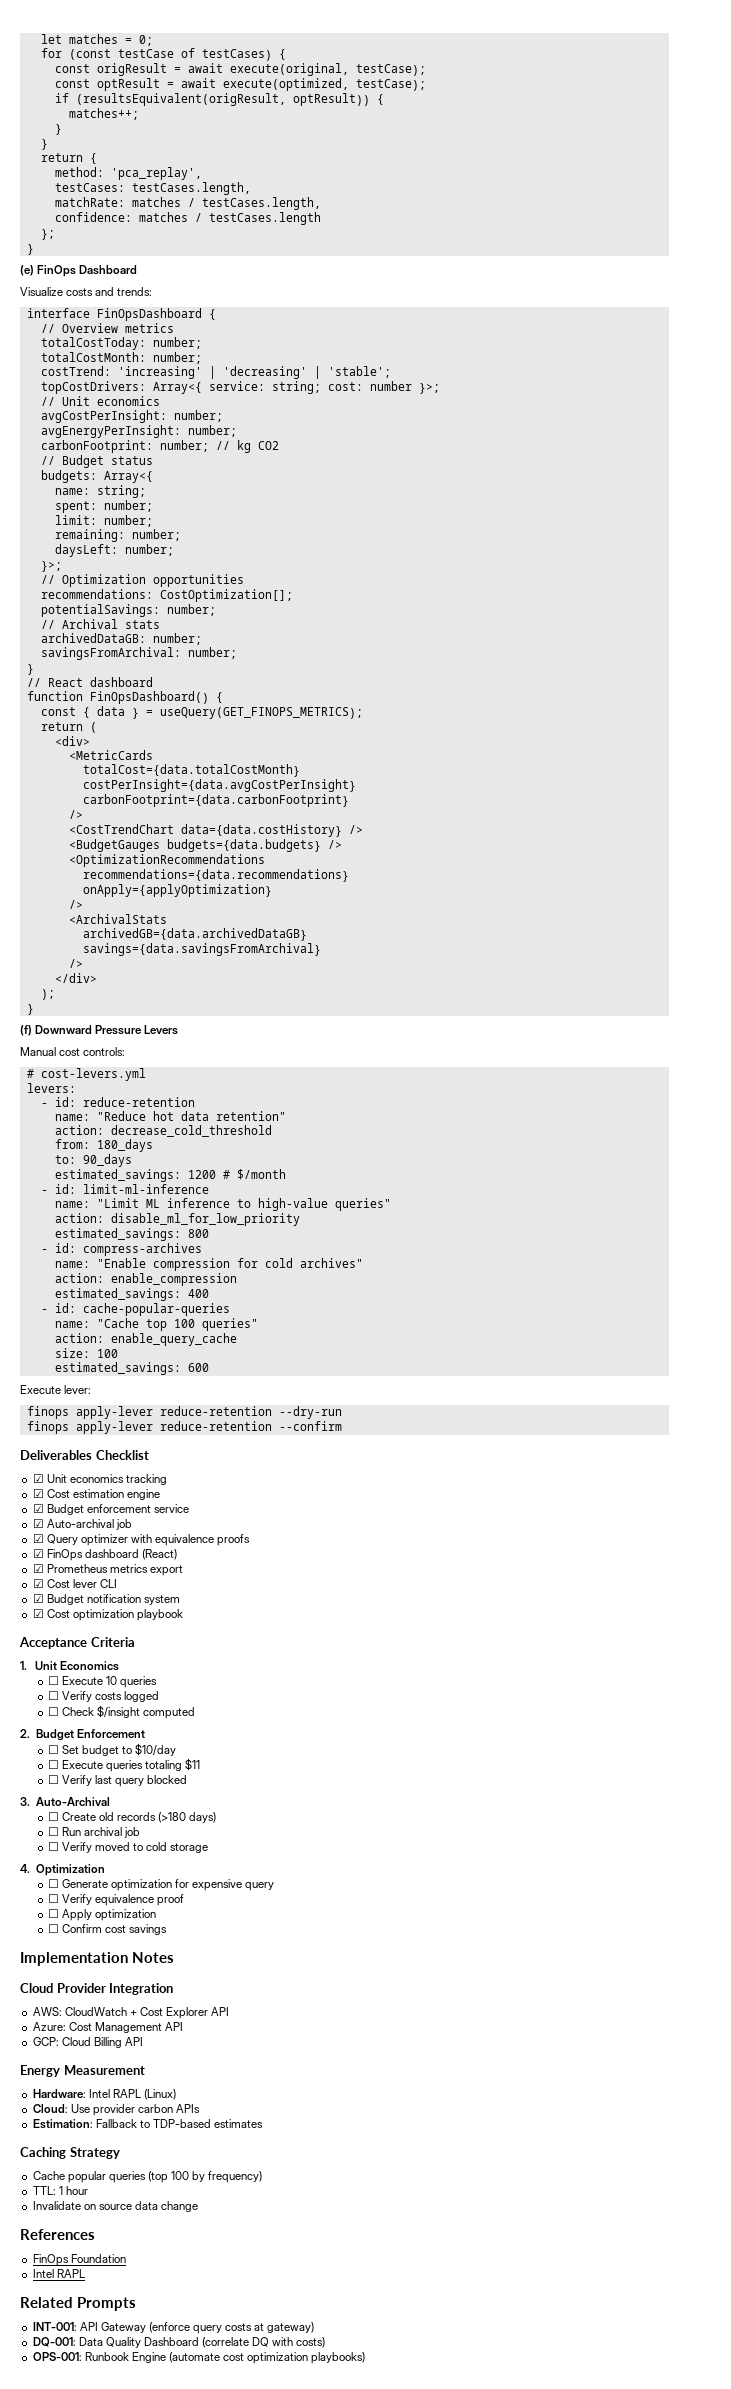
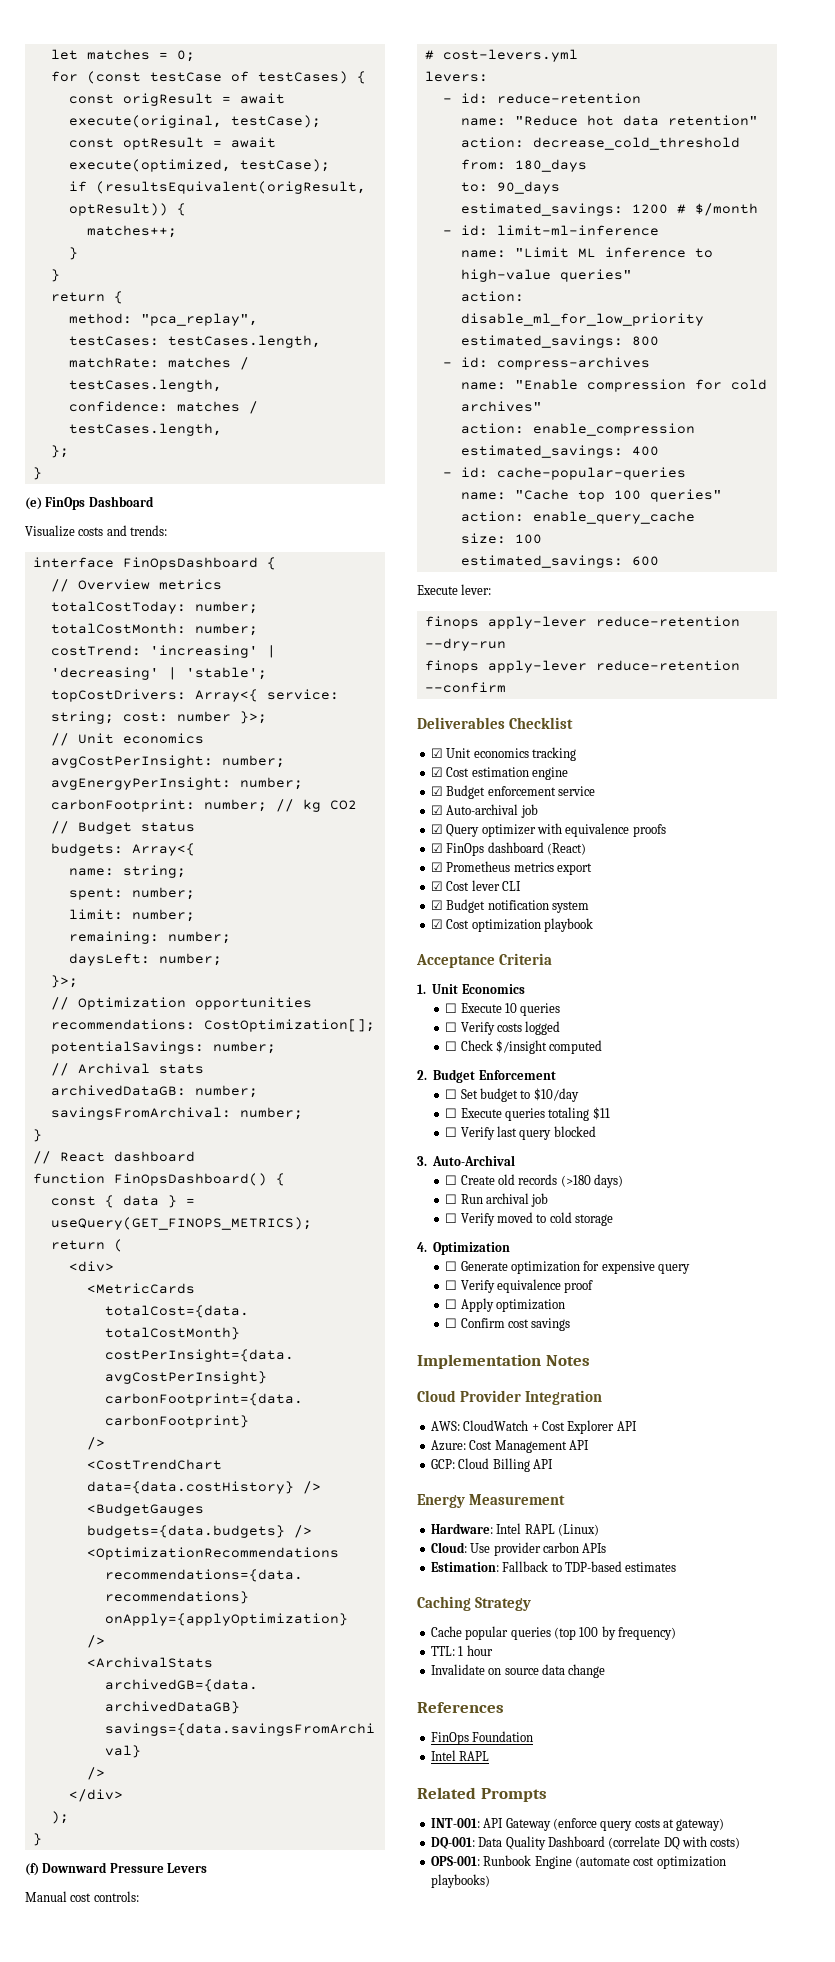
- method: 'pca_replay',
+ method: "pca_replay",
- confidence: matches / testCases.length
+ confidence: matches / testCases.length,

